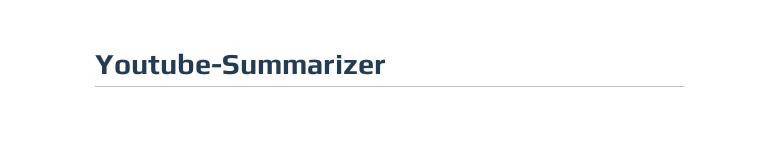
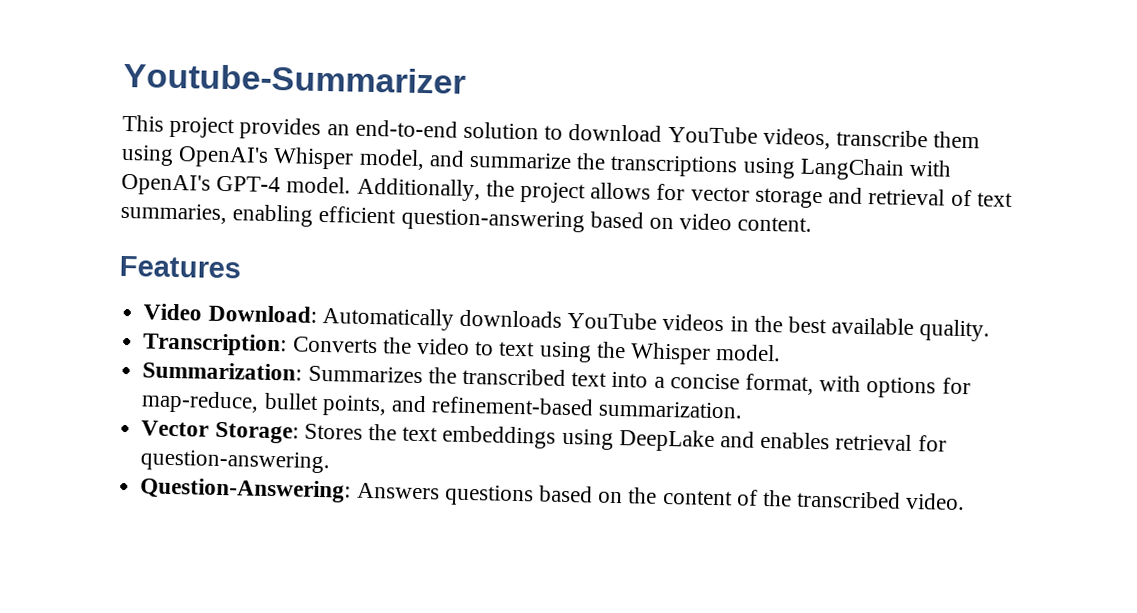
+ This project provides an end-to-end solution to download YouTube videos, transcribe them using OpenAI's Whisper model, and summarize the transcriptions using LangChain with OpenAI's GPT-4 model. Additionally, the project allows for vector storage and retrieval of text summaries, enabling efficient question-answering based on video content.
+ Features
+ Video Download: Automatically downloads YouTube videos in the best available quality.
+ Transcription: Converts the video to text using the Whisper model.
+ Summarization: Summarizes the transcribed text into a concise format, with options for map-reduce, bullet points, and refinement-based summarization.
+ Vector Storage: Stores the text embeddings using DeepLake and enables retrieval for question-answering.
+ Question-Answering: Answers questions based on the content of the transcribed video.

